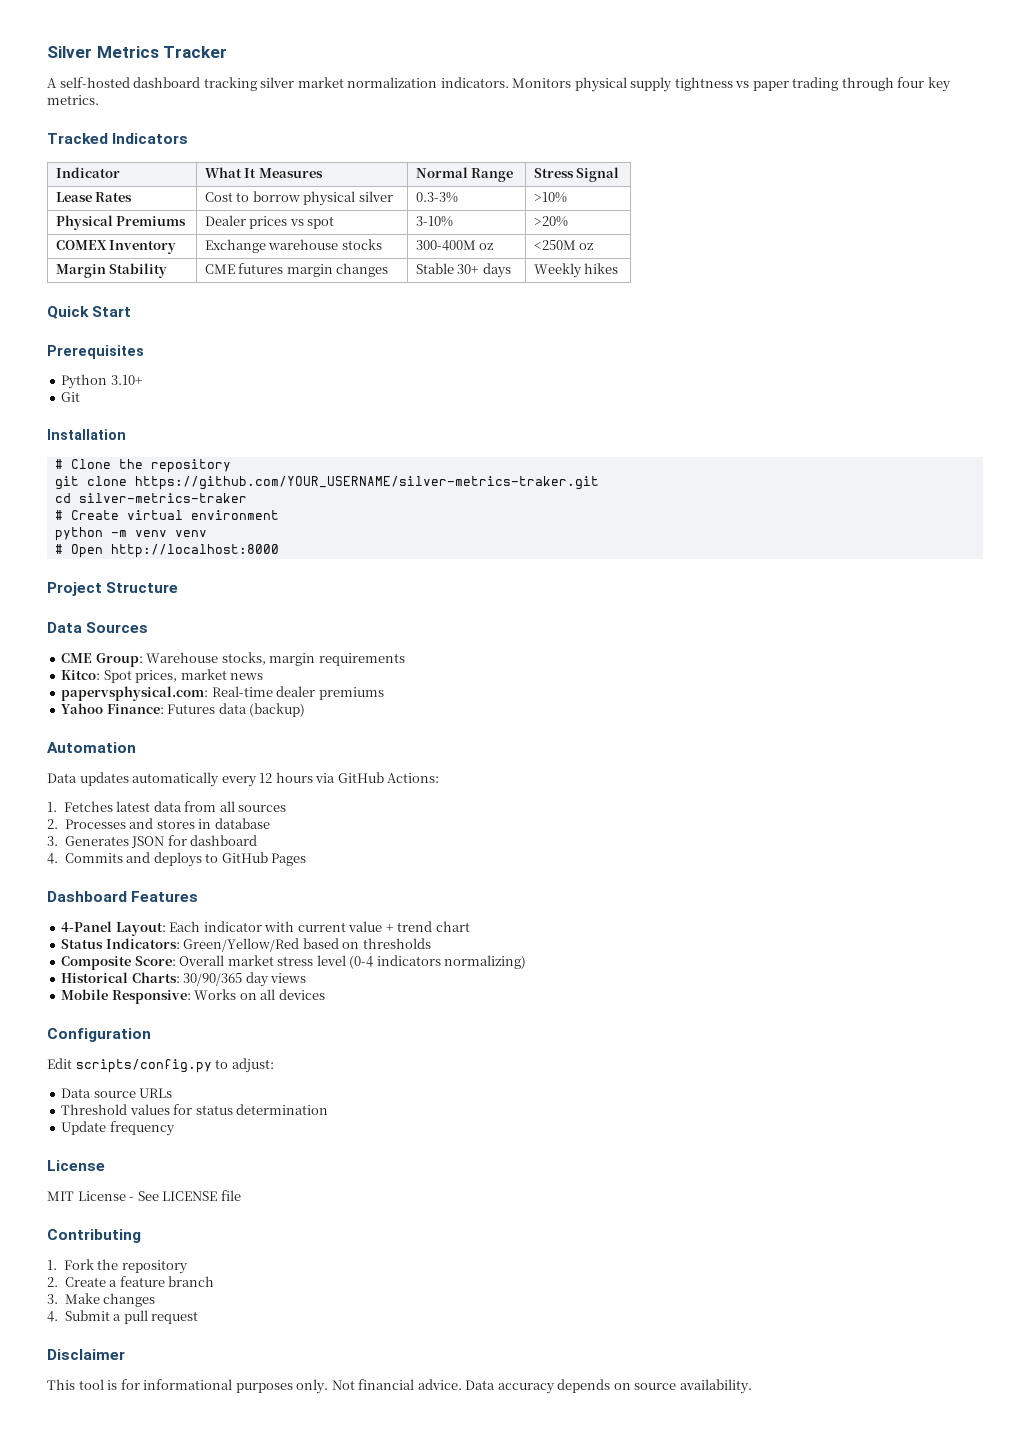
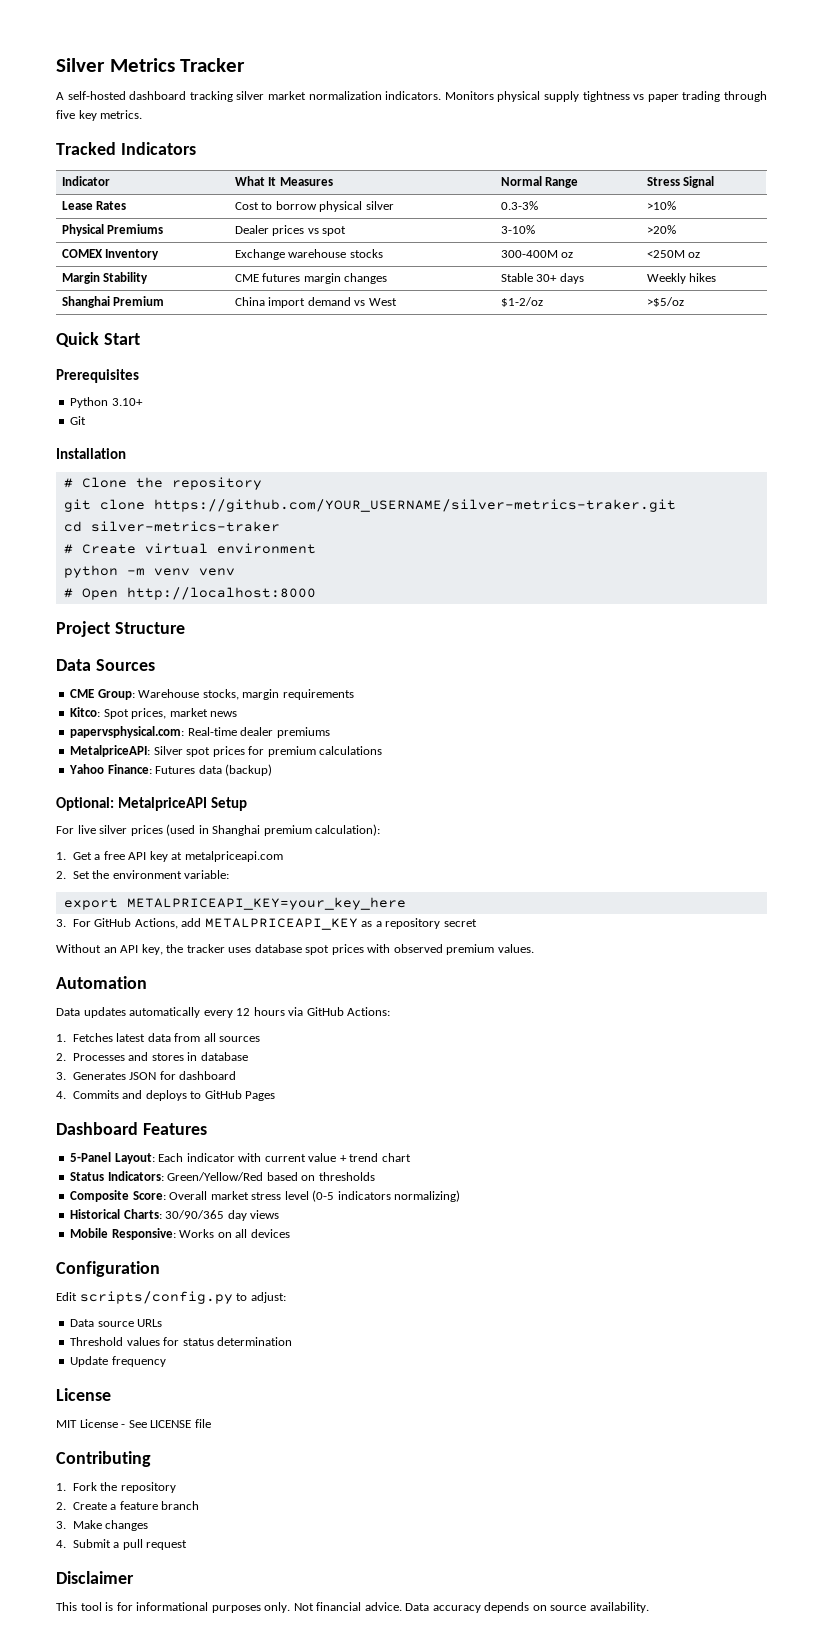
- Monitors physical supply tightness vs paper trading through four key metrics.
+ Monitors physical supply tightness vs paper trading through five key metrics.
+ Shanghai Premium | China import demand vs West | $1-2/oz | >$5/oz
+ MetalpriceAPI: Silver spot prices for premium calculations
+ Optional: MetalpriceAPI Setup
+ For live silver prices (used in Shanghai premium calculation):
+ 1. Get a free API key at metalpriceapi.com
+ 2. Set the environment variable:
+ export METALPRICEAPI_KEY=your_key_here
+ 3. For GitHub Actions, add METALPRICEAPI_KEY as a repository secret
+ Without an API key, the tracker uses database spot prices with observed premium values.
- 4-Panel Layout: Each indicator with current value + trend chart
+ 5-Panel Layout: Each indicator with current value + trend chart
- Composite Score: Overall market stress level (0-4 indicators normalizing)
+ Composite Score: Overall market stress level (0-5 indicators normalizing)

